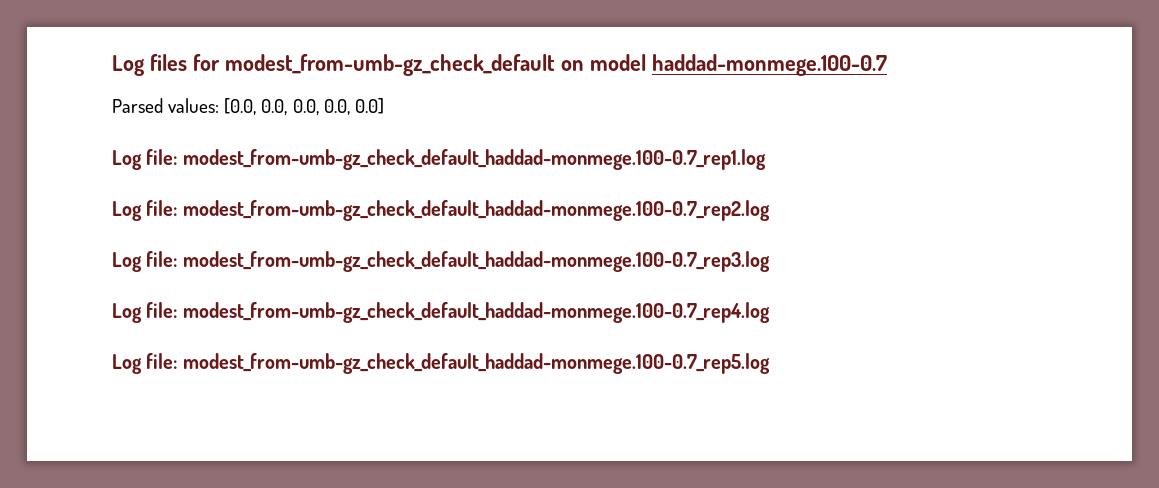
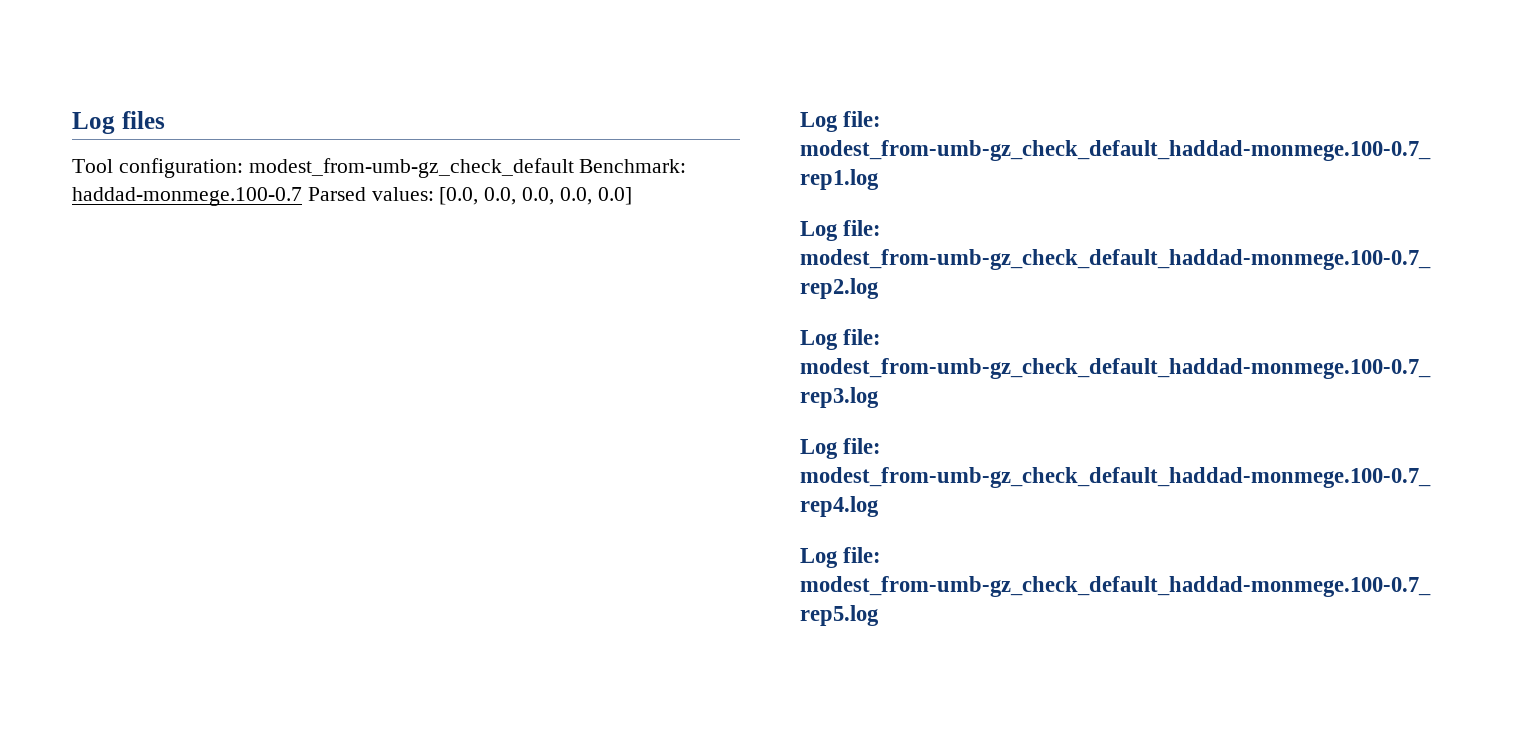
- Log files for modest_from-umb-gz_check_default on model haddad-monmege.100-0.7
- Parsed values: [0.0, 0.0, 0.0, 0.0, 0.0]
+ Log files
+ Tool configuration: modest_from-umb-gz_check_default Benchmark: haddad-monmege.100-0.7 Parsed values: [0.0, 0.0, 0.0, 0.0, 0.0]

